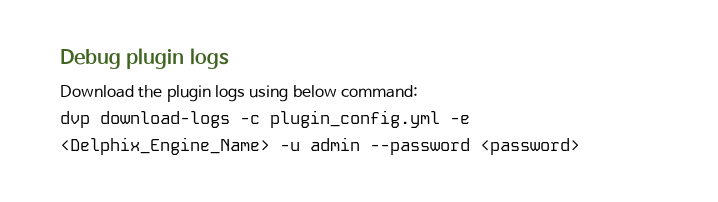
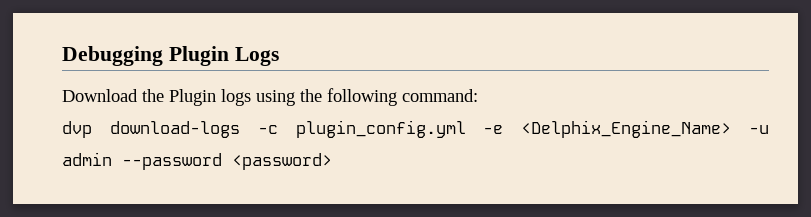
- Debug plugin logs
+ Debugging Plugin Logs
- Download the plugin logs using below command:
+ Download the Plugin logs using the following command:

